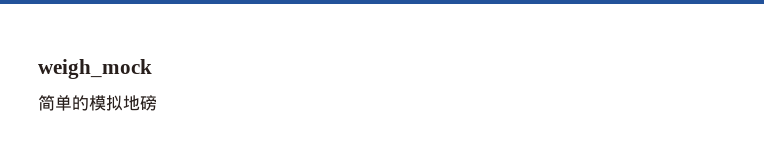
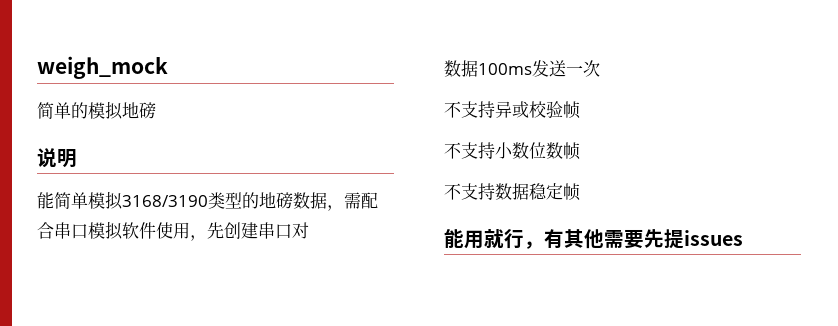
+ 说明
+ 能简单模拟3168/3190类型的地磅数据，需配合串口模拟软件使用，先创建串口对
+ 数据100ms发送一次
+ 不支持异或校验帧
+ 不支持小数位数帧
+ 不支持数据稳定帧
+ 能用就行，有其他需要先提issues

